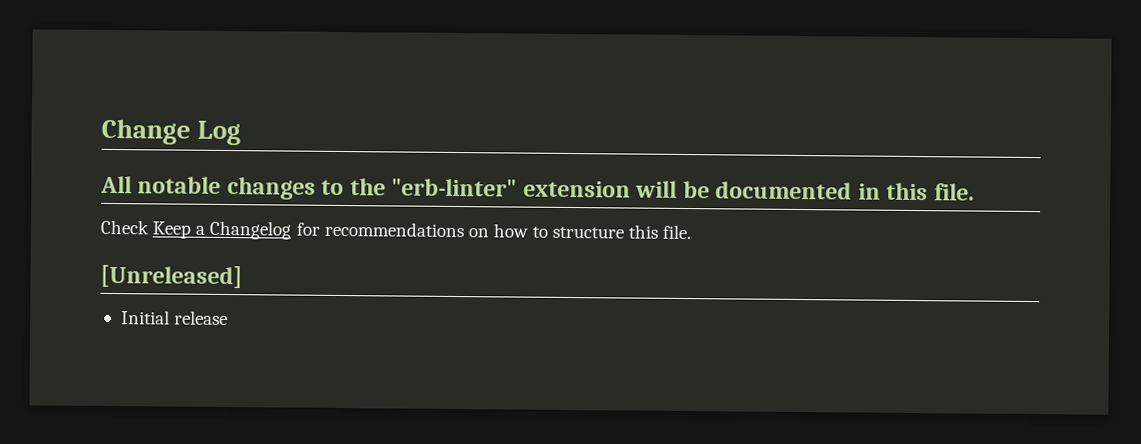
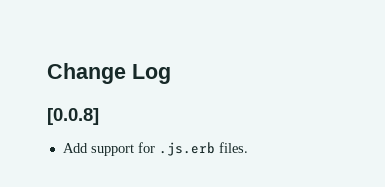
- All notable changes to the "erb-linter" extension will be documented in this file.
- Check Keep a Changelog for recommendations on how to structure this file.
- [Unreleased]
- Initial release
+ [0.0.8]
+ Add support for .js.erb files.

